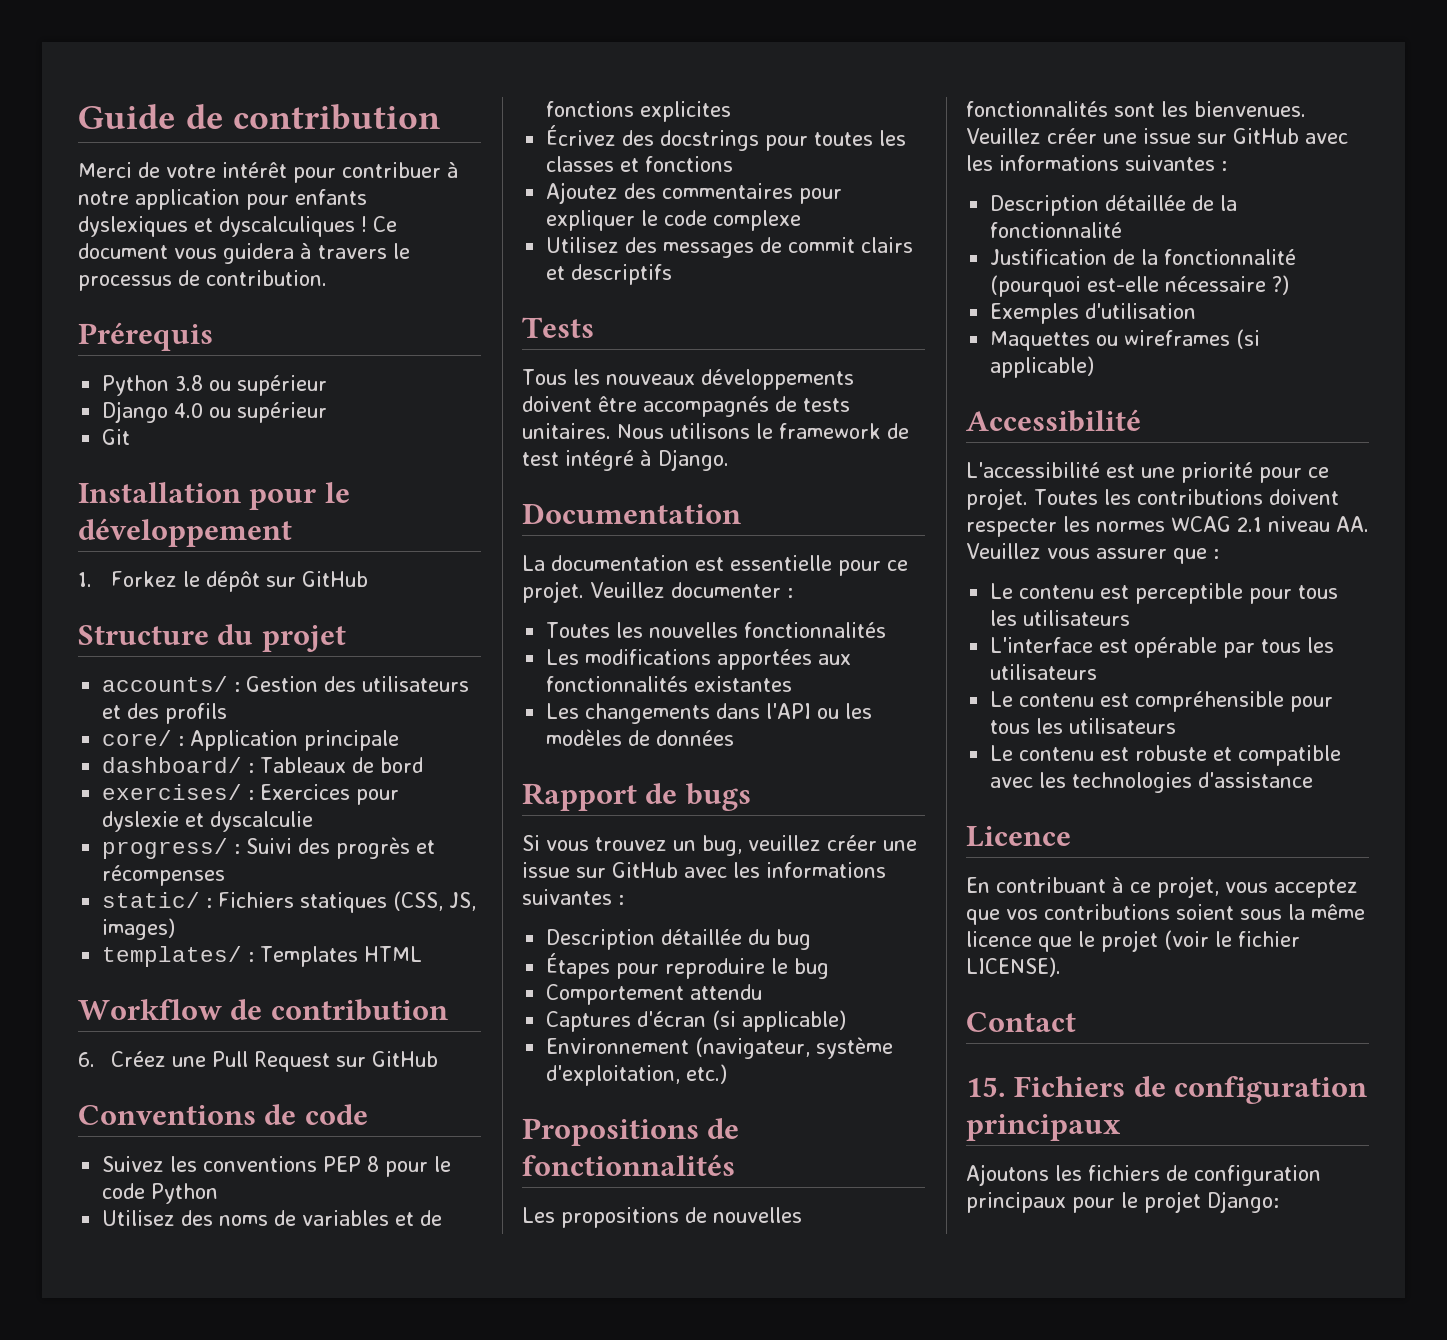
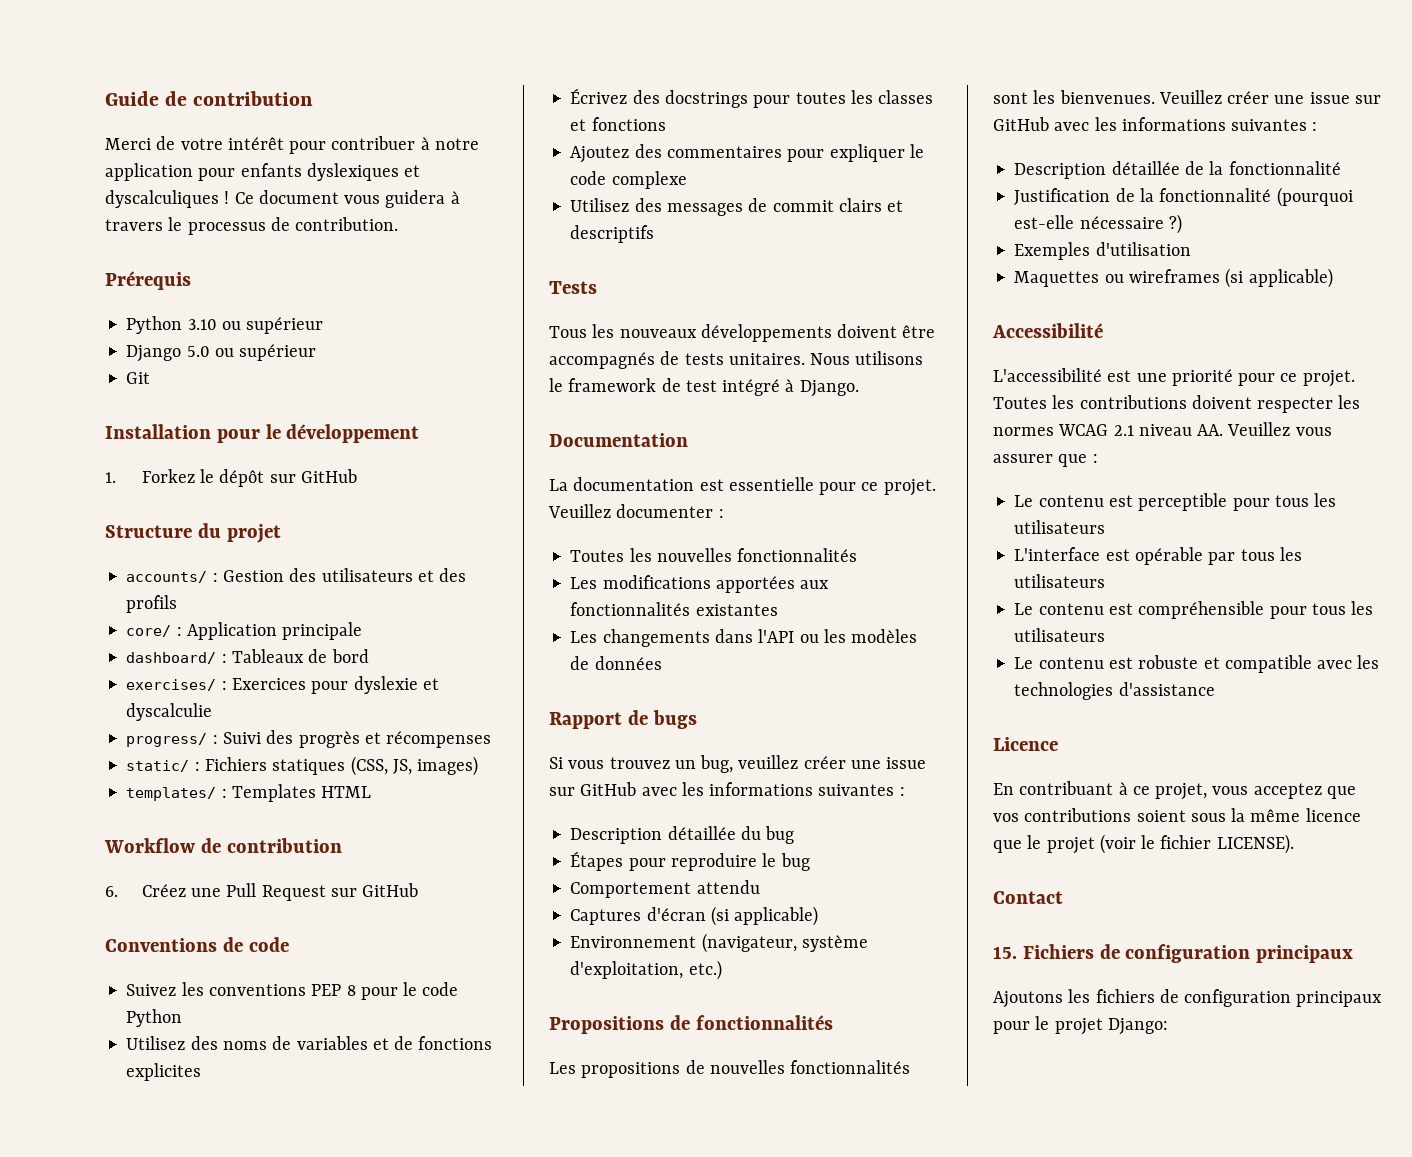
- Python 3.8 ou supérieur
+ Python 3.10 ou supérieur
- Django 4.0 ou supérieur
+ Django 5.0 ou supérieur

